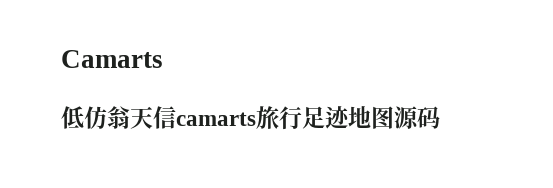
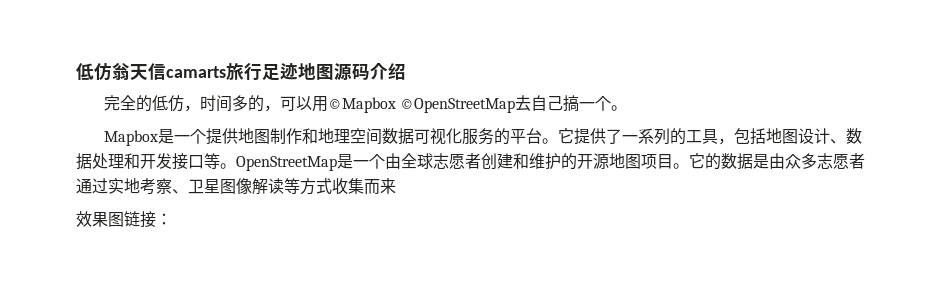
- Camarts
- 低仿翁天信camarts旅行足迹地图源码
+ 低仿翁天信camarts旅行足迹地图源码介绍
+ 完全的低仿，时间多的，可以用©Mapbox ©OpenStreetMap去自己搞一个。
+ Mapbox是一个提供地图制作和地理空间数据可视化服务的平台。它提供了一系列的工具，包括地图设计、数据处理和开发接口等。OpenStreetMap是一个由全球志愿者创建和维护的开源地图项目。它的数据是由众多志愿者通过实地考察、卫星图像解读等方式收集而来
+ 效果图链接：

